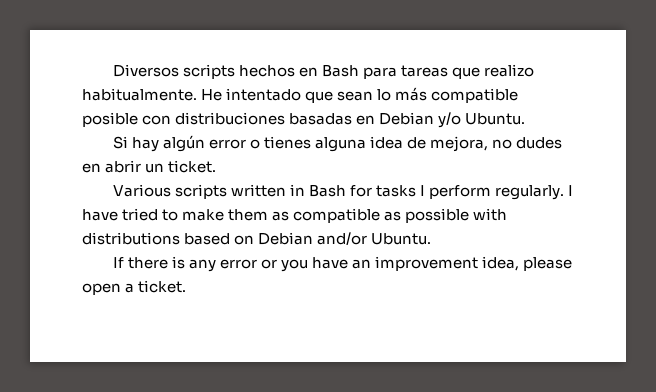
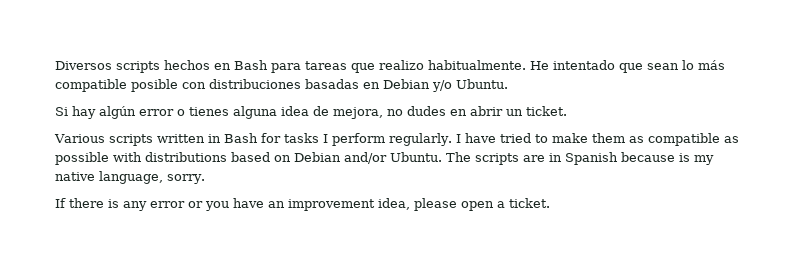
+ The scripts are in Spanish because is my native language, sorry.

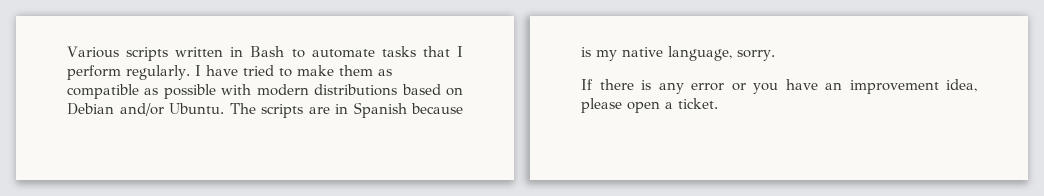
- Diversos scripts hechos en Bash para tareas que realizo habitualmente. He intentado que sean lo más compatible posible con distribuciones basadas en Debian y/o Ubuntu.
- Si hay algún error o tienes alguna idea de mejora, no dudes en abrir un ticket.
- Various scripts written in Bash for tasks I perform regularly.
+ Various scripts written in Bash to automate tasks that I perform regularly.
- I have tried to make them as compatible as possible with distributions based on Debian and/or Ubuntu.
+ I have tried to make them as compatible as possible with modern distributions based on Debian and/or Ubuntu.

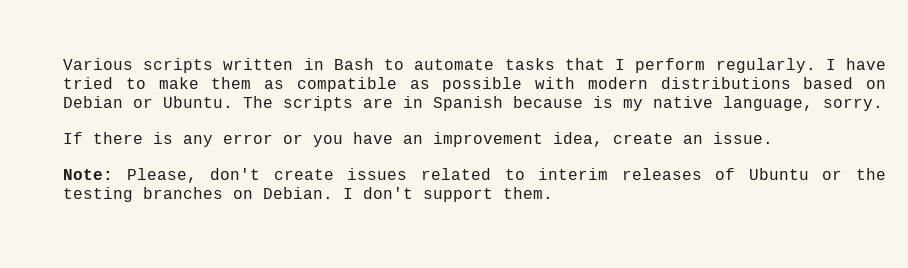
- I have tried to make them as compatible as possible with modern distributions based on Debian and/or Ubuntu.
+ I have tried to make them as compatible as possible with modern distributions based on Debian or Ubuntu.
- If there is any error or you have an improvement idea, please open a ticket.
+ If there is any error or you have an improvement idea, create an issue.
+ Note: Please, don't create issues related to interim releases of Ubuntu or the testing branches on Debian. I don't support them.

